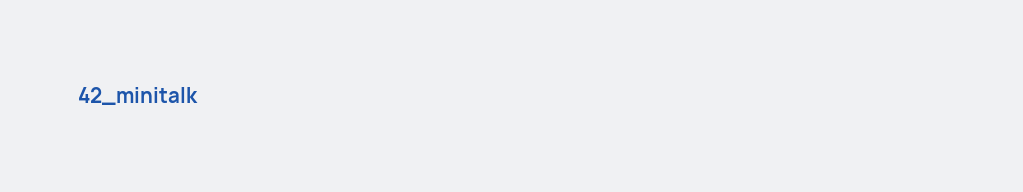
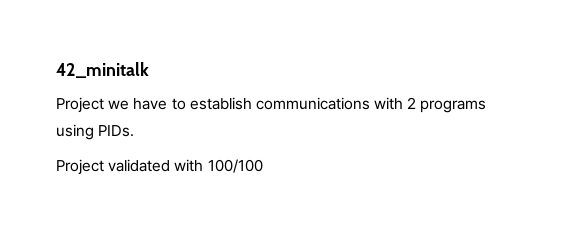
+ Project we have to establish communications with 2 programs using PIDs.
+ Project validated with 100/100

